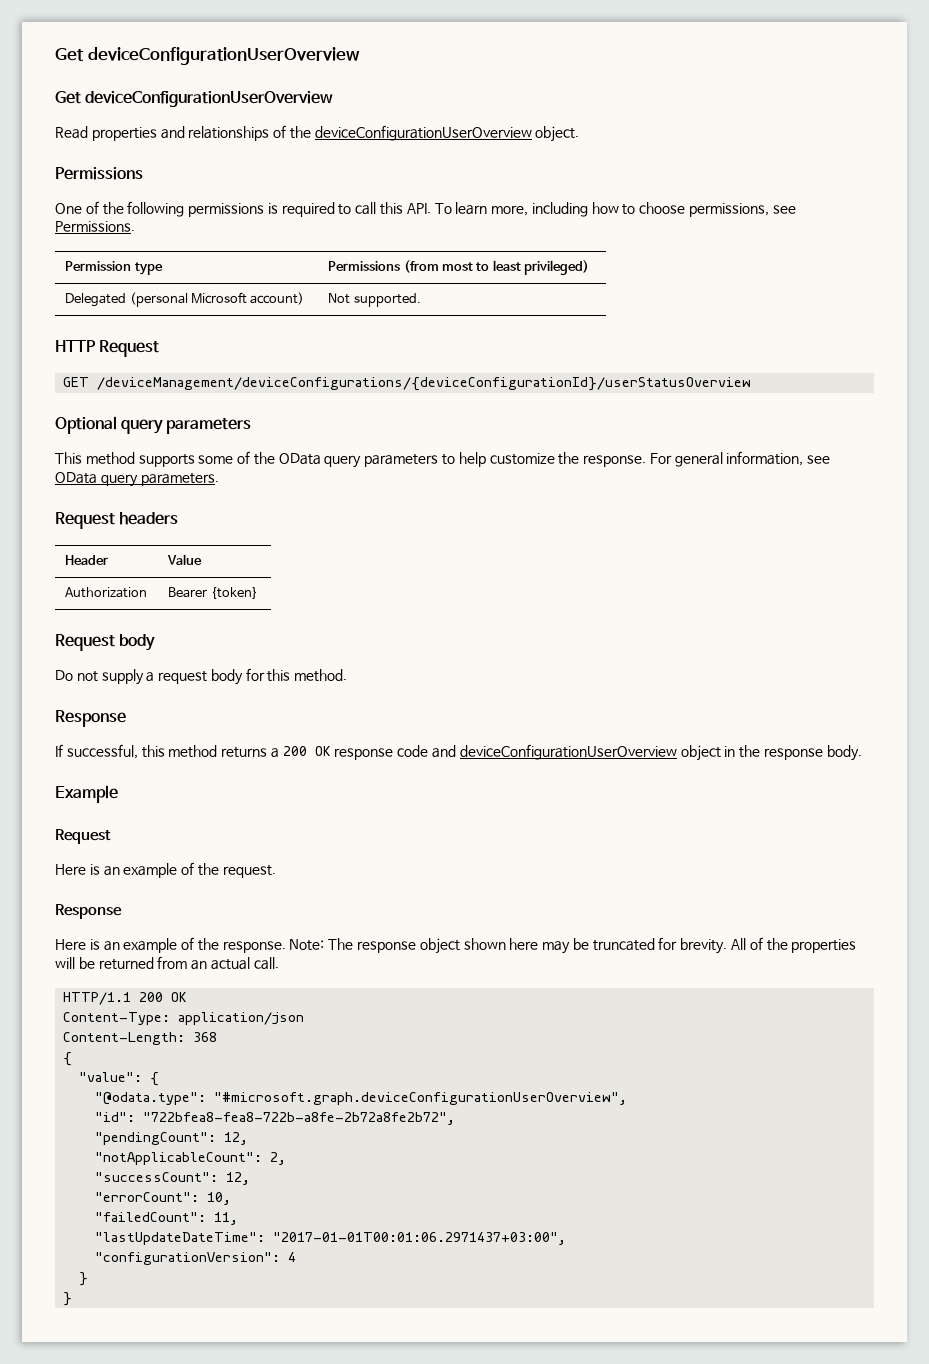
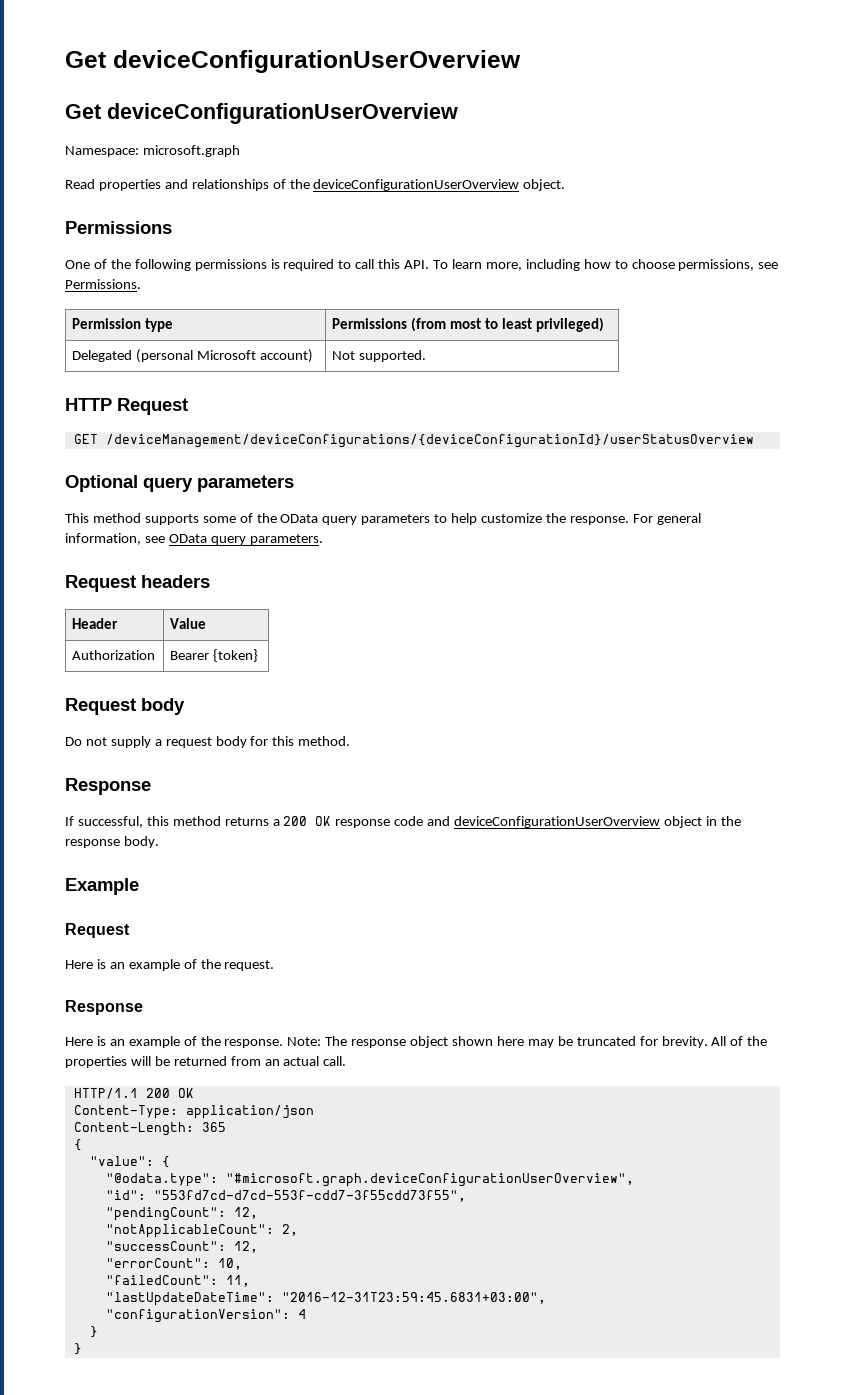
+ Namespace: microsoft.graph
- Content-Length: 368
+ Content-Length: 365
- "id": "722bfea8-fea8-722b-a8fe-2b72a8fe2b72",
+ "id": "553fd7cd-d7cd-553f-cdd7-3f55cdd73f55",
- "lastUpdateDateTime": "2017-01-01T00:01:06.2971437+03:00",
+ "lastUpdateDateTime": "2016-12-31T23:59:45.6831+03:00",

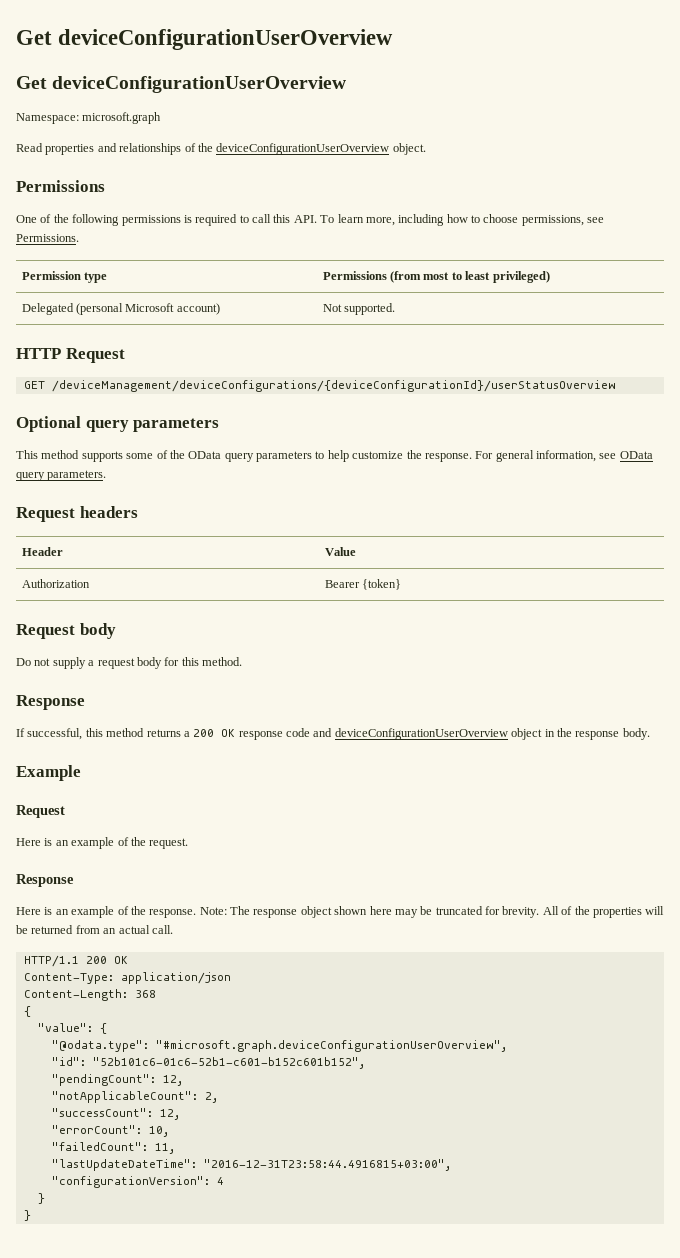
- Content-Length: 365
+ Content-Length: 368
- "id": "553fd7cd-d7cd-553f-cdd7-3f55cdd73f55",
+ "id": "52b101c6-01c6-52b1-c601-b152c601b152",
- "lastUpdateDateTime": "2016-12-31T23:59:45.6831+03:00",
+ "lastUpdateDateTime": "2016-12-31T23:58:44.4916815+03:00",

